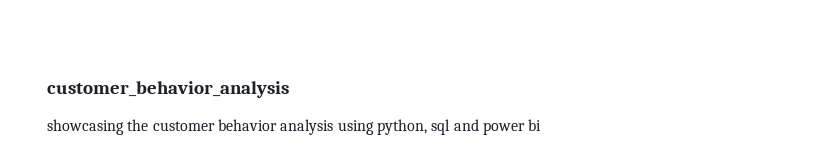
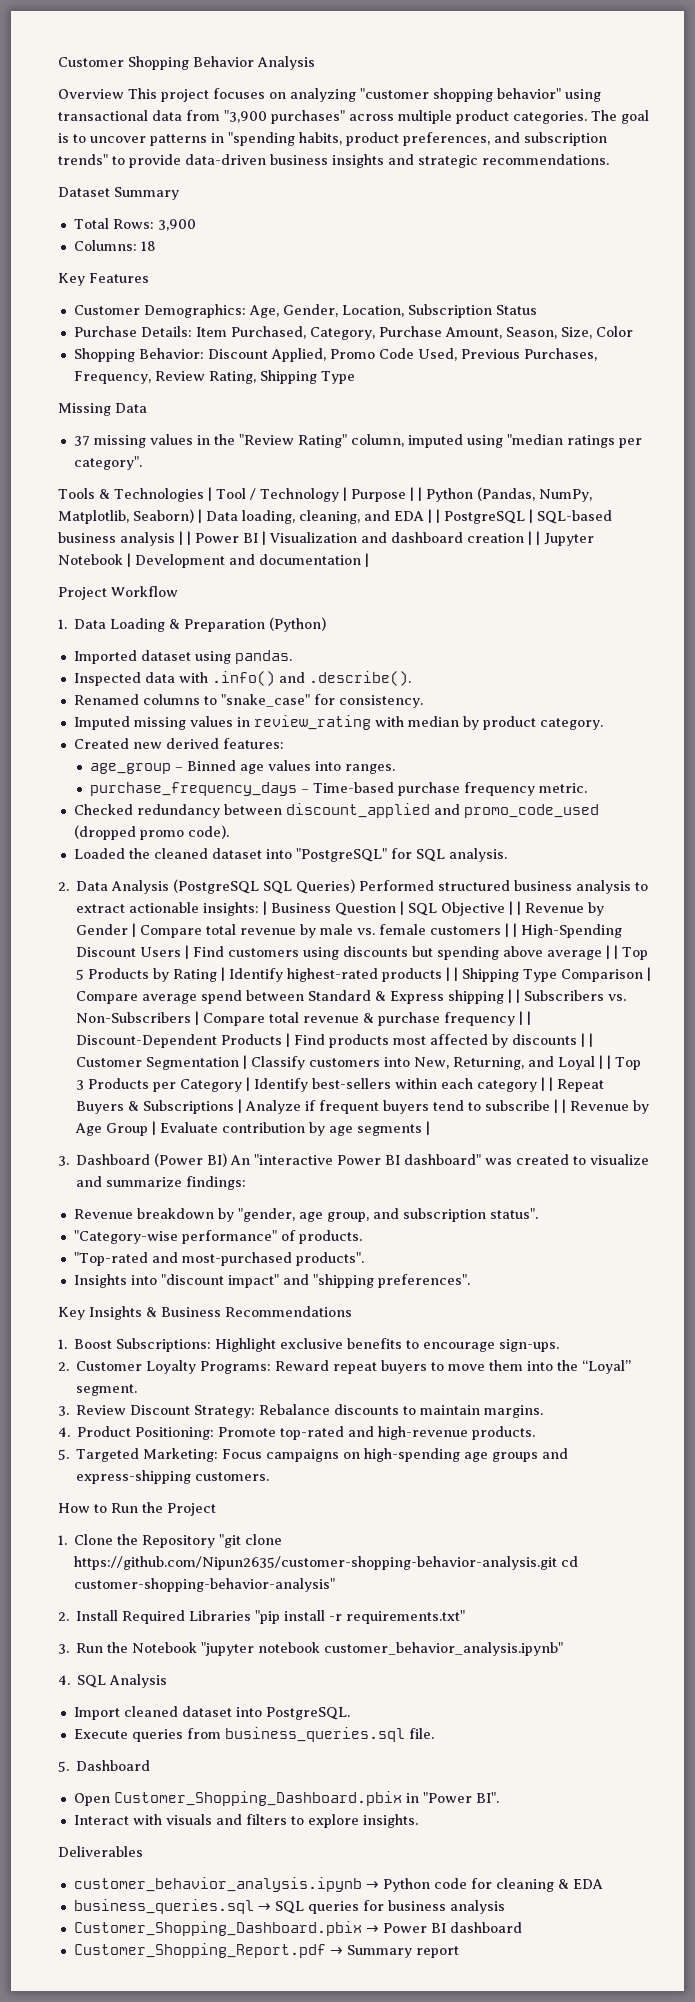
- customer_behavior_analysis
- showcasing the customer behavior analysis using python, sql and power bi
+ Customer Shopping Behavior Analysis
+ Overview This project focuses on analyzing "customer shopping behavior" using transactional data from "3,900 purchases" across multiple product categories. The goal is to uncover patterns in "spending habits, product preferences, and subscription trends" to provide data-driven business insights and strategic recommendations.
+ Dataset Summary
+ Total Rows: 3,900
+ Columns: 18
+ Key Features
+ Customer Demographics: Age, Gender, Location, Subscription Status
+ Purchase Details: Item Purchased, Category, Purchase Amount, Season, Size, Color
+ Shopping Behavior: Discount Applied, Promo Code Used, Previous Purchases, Frequency, Review Rating, Shipping Type
+ Missing Data
+ 37 missing values in the "Review Rating" column, imputed using "median ratings per category".
+ Tools & Technologies | Tool / Technology | Purpose | | Python (Pandas, NumPy, Matplotlib, Seaborn) | Data loading, cleaning, and EDA | | PostgreSQL | SQL-based business analysis | | Power BI | Visualization and dashboard creation | | Jupyter Notebook | Development and documentation |
+ Project Workflow
+ 1. Data Loading & Preparation (Python)
+ Imported dataset using pandas.
+ Inspected data with .info() and .describe().
+ Renamed columns to "snake_case" for consistency.
+ Imputed missing values in review_rating with median by product category.
+ Created new derived features:
+ age_group – Binned age values into ranges.
+ purchase_frequency_days – Time-based purchase frequency metric.
+ Checked redundancy between discount_applied and promo_code_used (dropped promo code).
+ Loaded the cleaned dataset into "PostgreSQL" for SQL analysis.
+ 2. Data Analysis (PostgreSQL SQL Queries) Performed structured business analysis to extract actionable insights: | Business Question | SQL Objective | | Revenue by Gender | Compare total revenue by male vs. female customers | | High-Spending Discount Users | Find customers using discounts but spending above average | | Top 5 Products by Rating | Identify highest-rated products | | Shipping Type Comparison | Compare average spend between Standard & Express shipping | | Subscribers vs. Non-Subscribers | Compare total revenue & purchase frequency | | Discount-Dependent Products | Find products most affected by discounts | | Customer Segmentation | Classify customers into New, Returning, and Loyal | | Top 3 Products per Category | Identify best-sellers within each category | | Repeat Buyers & Subscriptions | Analyze if frequent buyers tend to subscribe | | Revenue by Age Group | Evaluate contribution by age segments |
+ 3. Dashboard (Power BI) An "interactive Power BI dashboard" was created to visualize and summarize findings:
+ Revenue breakdown by "gender, age group, and subscription status".
+ "Category-wise performance" of products.
+ "Top-rated and most-purchased products".
+ Insights into "discount impact" and "shipping preferences".
+ Key Insights & Business Recommendations
+ 1. Boost Subscriptions: Highlight exclusive benefits to encourage sign-ups.
+ 2. Customer Loyalty Programs: Reward repeat buyers to move them into the “Loyal” segment.
+ 3. Review Discount Strategy: Rebalance discounts to maintain margins.
+ 4. Product Positioning: Promote top-rated and high-revenue products.
+ 5. Targeted Marketing: Focus campaigns on high-spending age groups and express-shipping customers.
+ How to Run the Project
+ 1. Clone the Repository "git clone https://github.com/Nipun2635/customer-shopping-behavior-analysis.git cd customer-shopping-behavior-analysis"
+ 2. Install Required Libraries "pip install -r requirements.txt"
+ 3. Run the Notebook "jupyter notebook customer_behavior_analysis.ipynb"
+ 4. SQL Analysis
+ Import cleaned dataset into PostgreSQL.
+ Execute queries from business_queries.sql file.
+ 5. Dashboard
+ Open Customer_Shopping_Dashboard.pbix in "Power BI".
+ Interact with visuals and filters to explore insights.
+ Deliverables
+ customer_behavior_analysis.ipynb → Python code for cleaning & EDA
+ business_queries.sql → SQL queries for business analysis
+ Customer_Shopping_Dashboard.pbix → Power BI dashboard
+ Customer_Shopping_Report.pdf → Summary report

